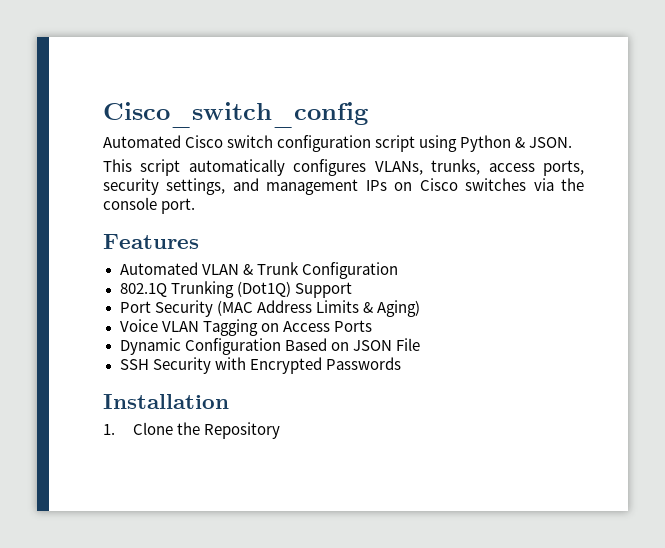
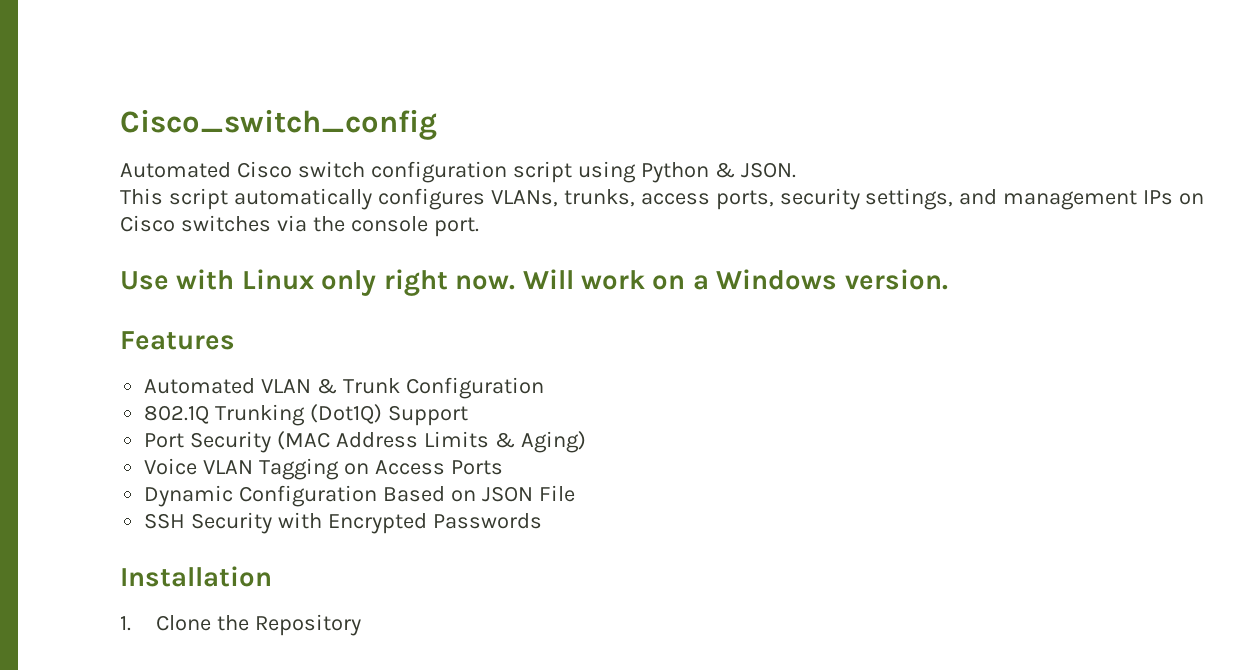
+ Use with Linux only right now. Will work on a Windows version.

